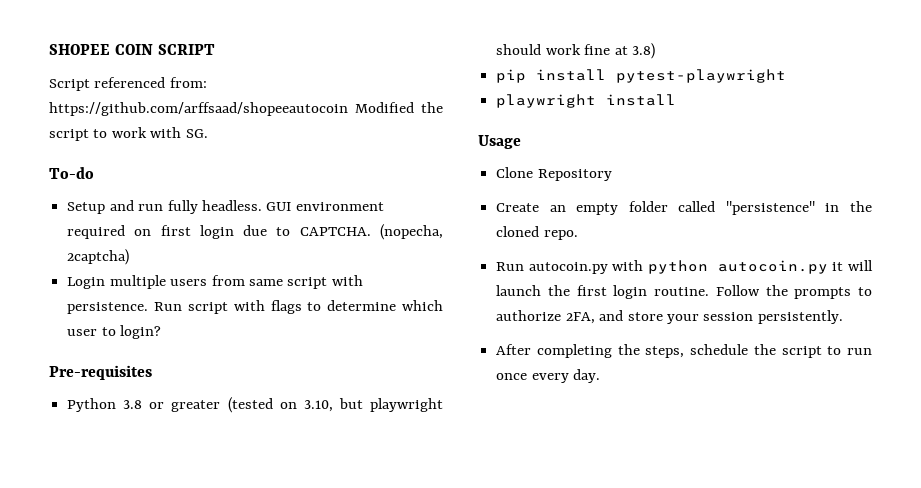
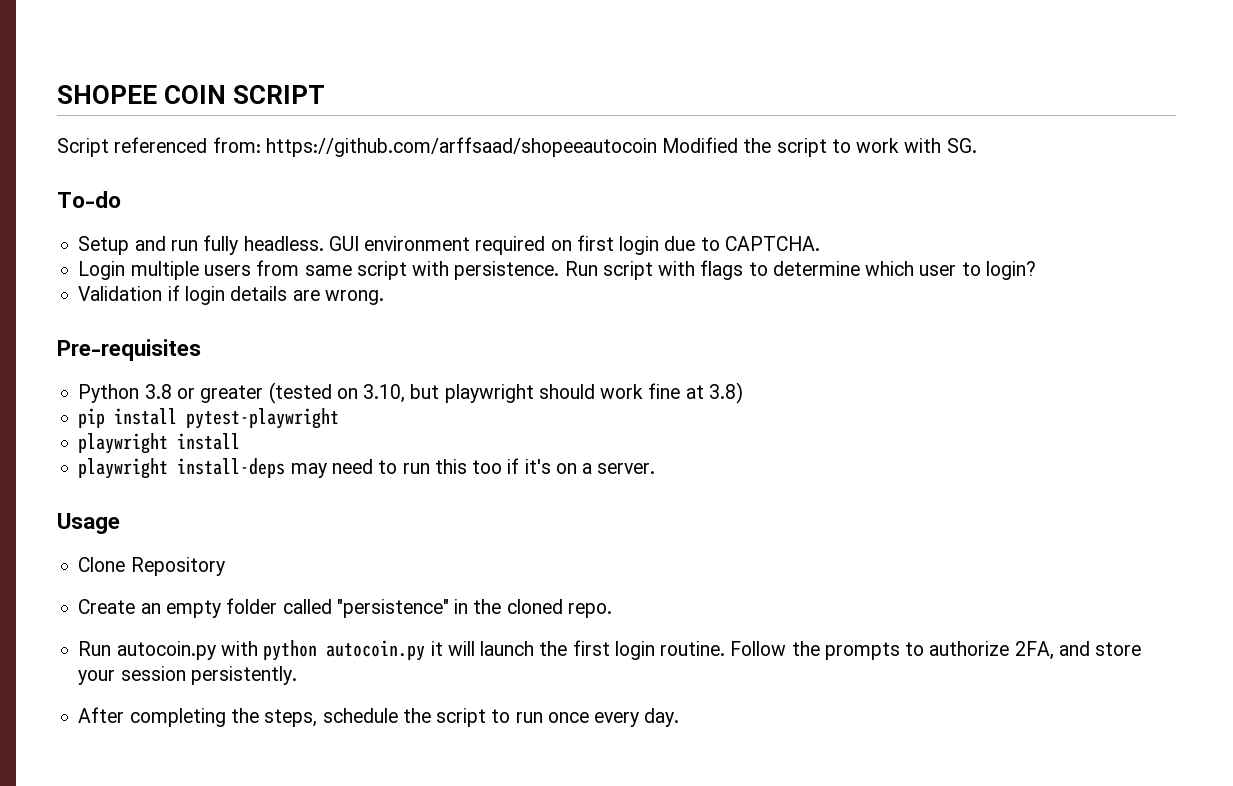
- (nopecha, 2captcha)
+ Validation if login details are wrong.
+ playwright install-deps may need to run this too if it's on a server.

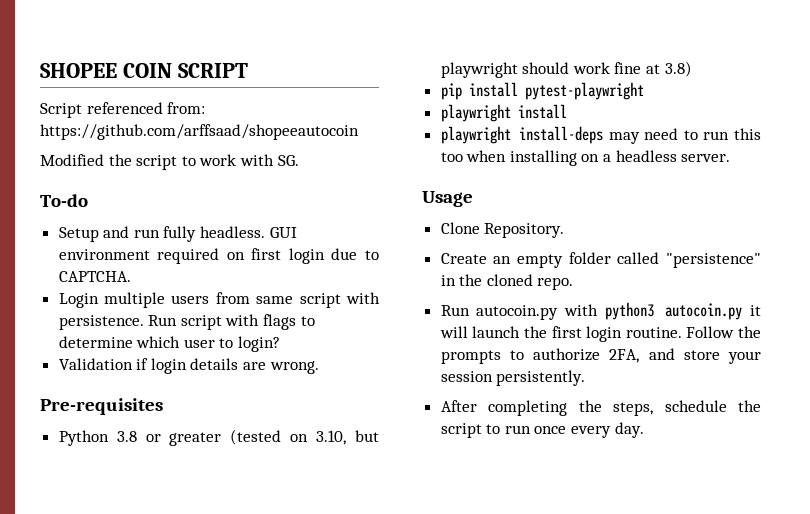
- Script referenced from: https://github.com/arffsaad/shopeeautocoin Modified the script to work with SG.
+ Script referenced from: https://github.com/arffsaad/shopeeautocoin
+ Modified the script to work with SG.
- playwright install-deps may need to run this too if it's on a server.
+ playwright install-deps may need to run this too when installing on a headless server.
- Clone Repository
+ Clone Repository.
- Run autocoin.py with python autocoin.py it will launch the first login routine.
+ Run autocoin.py with python3 autocoin.py it will launch the first login routine.

